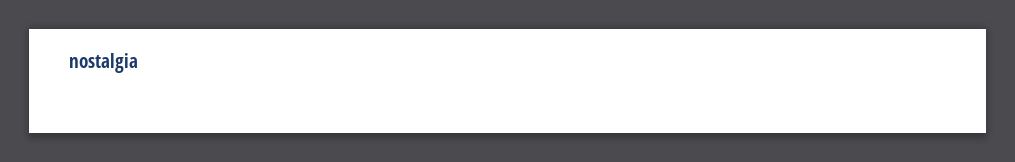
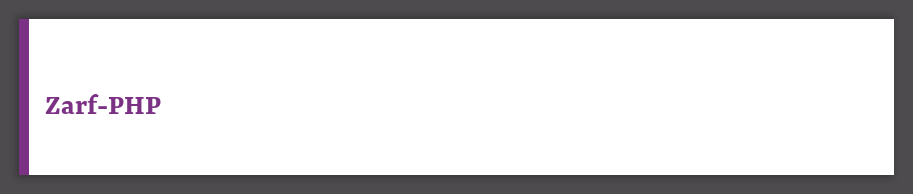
- nostalgia
+ Zarf-PHP

